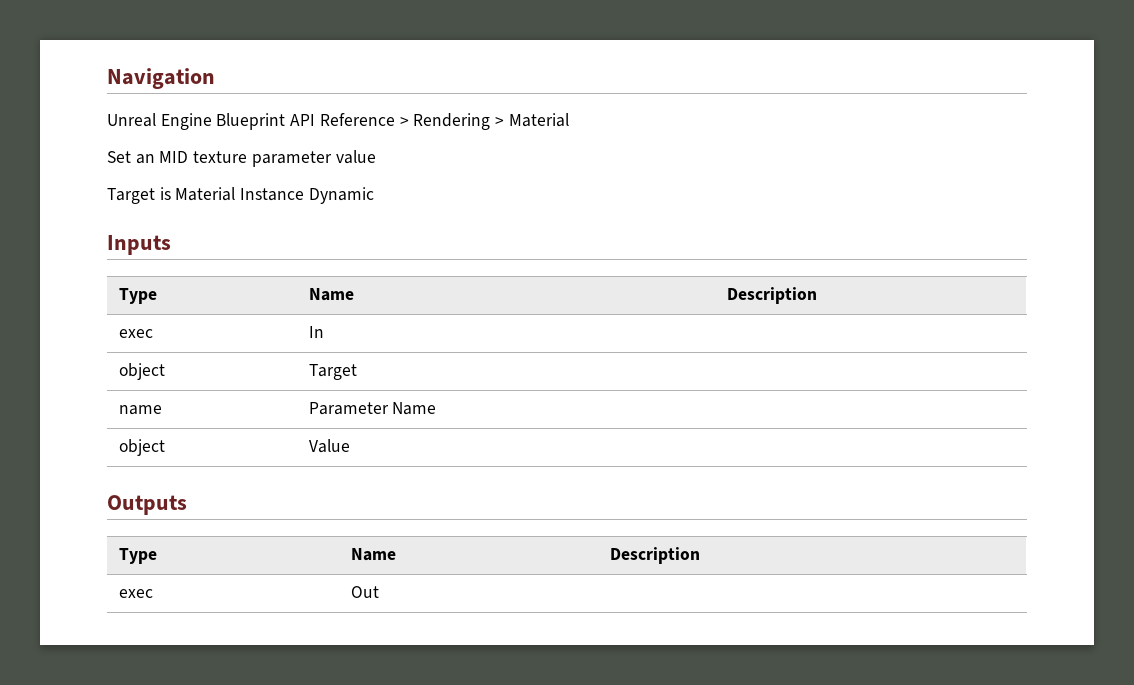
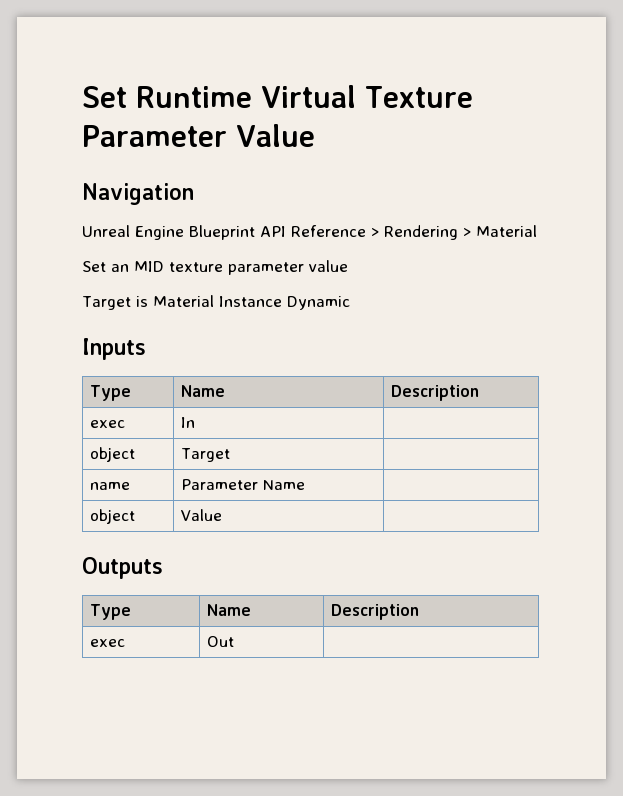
+ Set Runtime Virtual Texture Parameter Value

